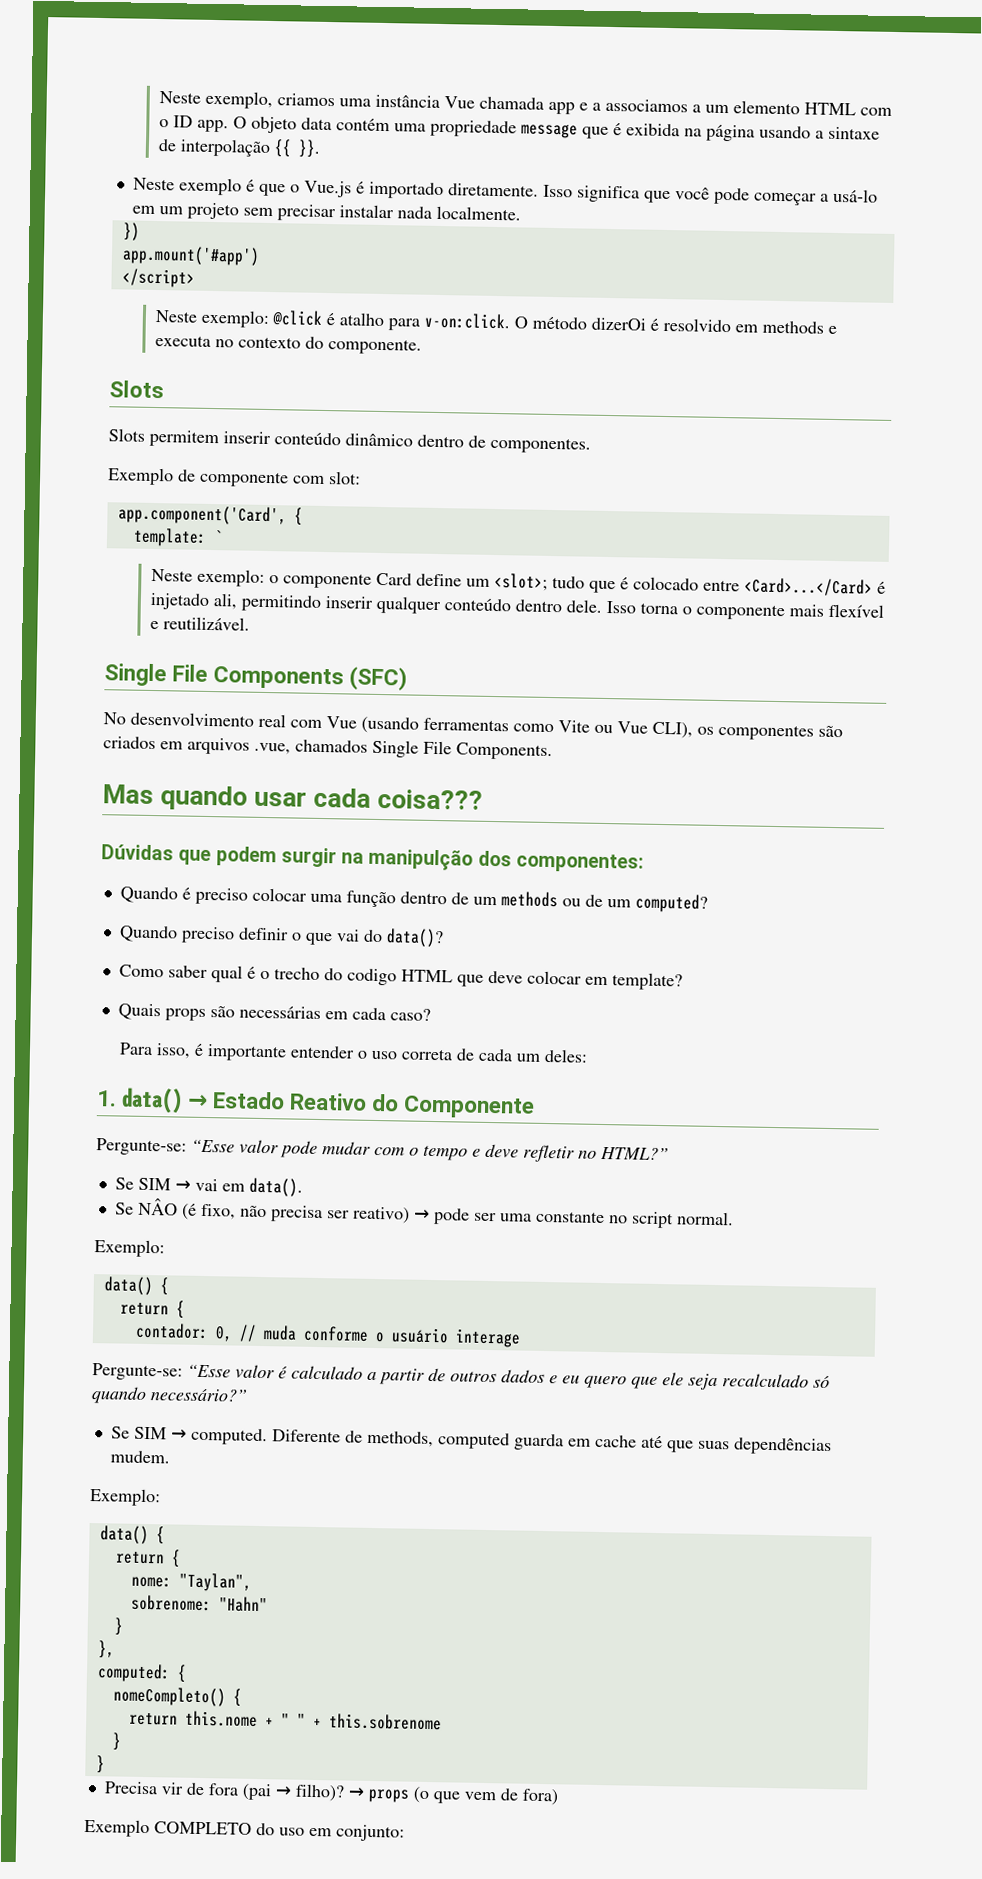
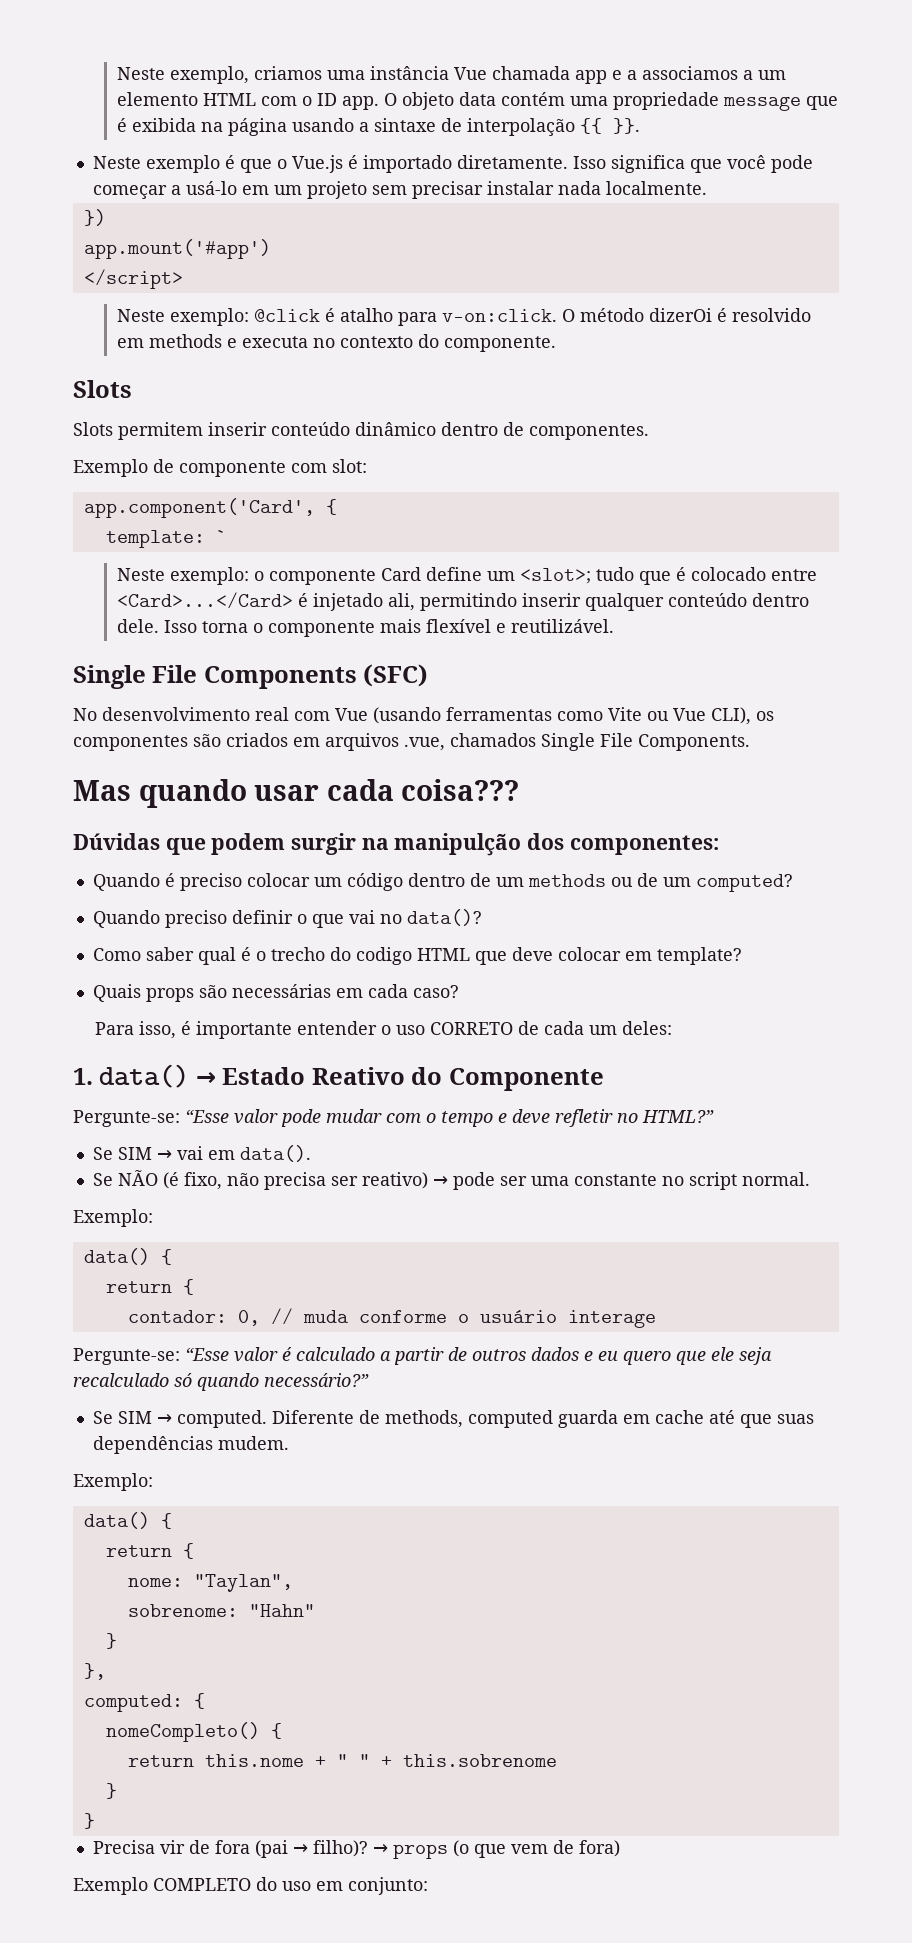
- Quando é preciso colocar uma função dentro de um methods ou de um computed?
+ Quando é preciso colocar um código dentro de um methods ou de um computed?
- Quando preciso definir o que vai do data()?
+ Quando preciso definir o que vai no data()?
- Para isso, é importante entender o uso correta de cada um deles:
+ Para isso, é importante entender o uso CORRETO de cada um deles:
- Se NÂO (é fixo, não precisa ser reativo) → pode ser uma constante no script normal.
+ Se NÃO (é fixo, não precisa ser reativo) → pode ser uma constante no script normal.

